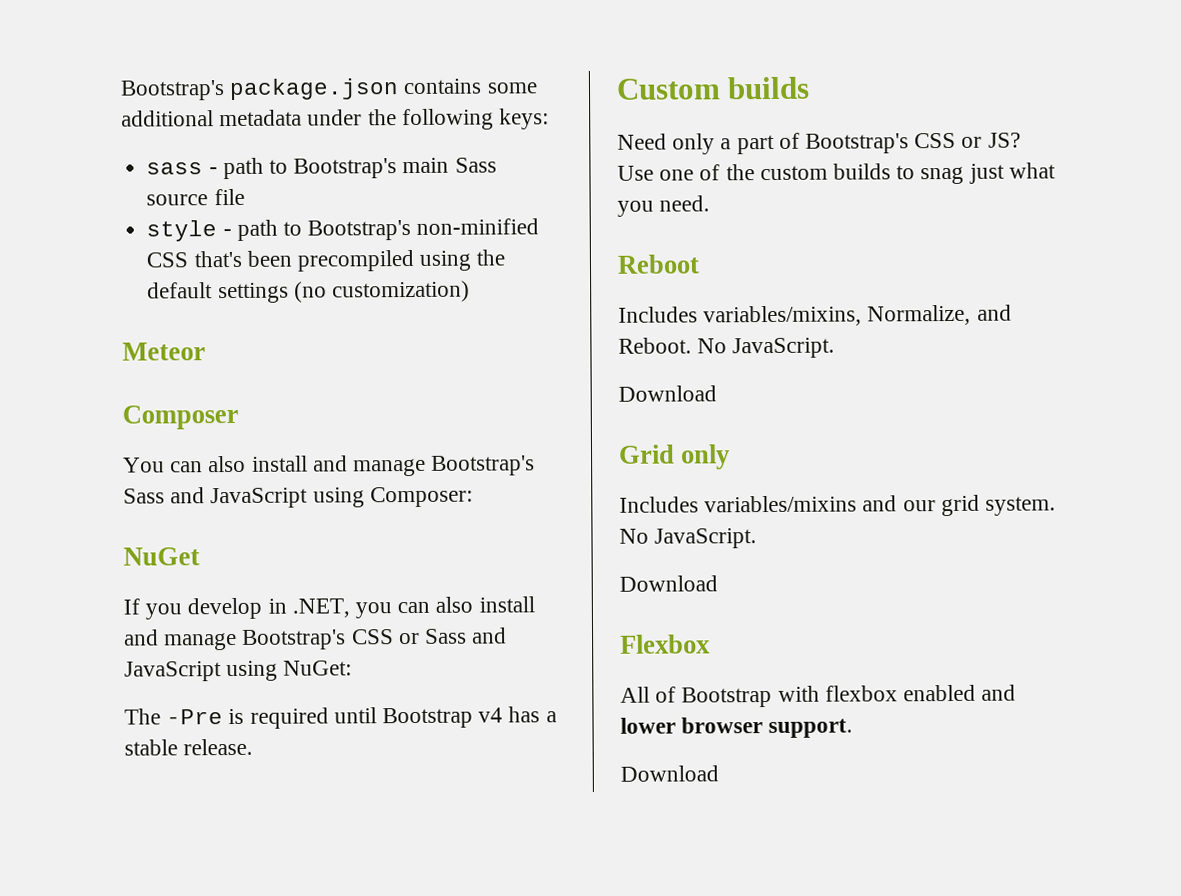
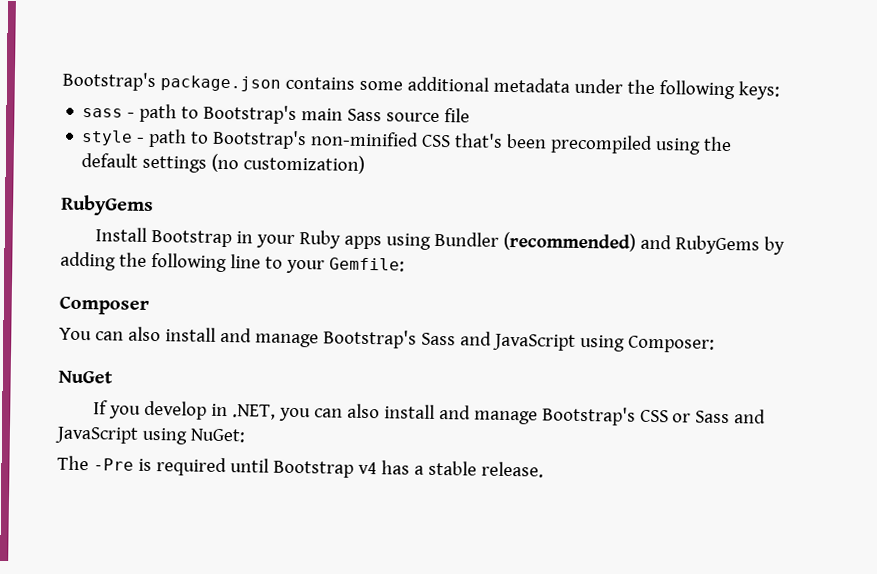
  style - path to Bootstrap's non-minified CSS that's been precompiled using the default settings (no customization)
- Meteor
+ RubyGems
+ Install Bootstrap in your Ruby apps using Bundler (recommended) and RubyGems by adding the following line to your Gemfile:
- Custom builds
- Need only a part of Bootstrap's CSS or JS? Use one of the custom builds to snag just what you need.
- Reboot
- Includes variables/mixins, Normalize, and Reboot. No JavaScript.
- Download
- Grid only
- Includes variables/mixins and our grid system. No JavaScript.
- Download
- Flexbox
- All of Bootstrap with flexbox enabled and lower browser support.
- Download

